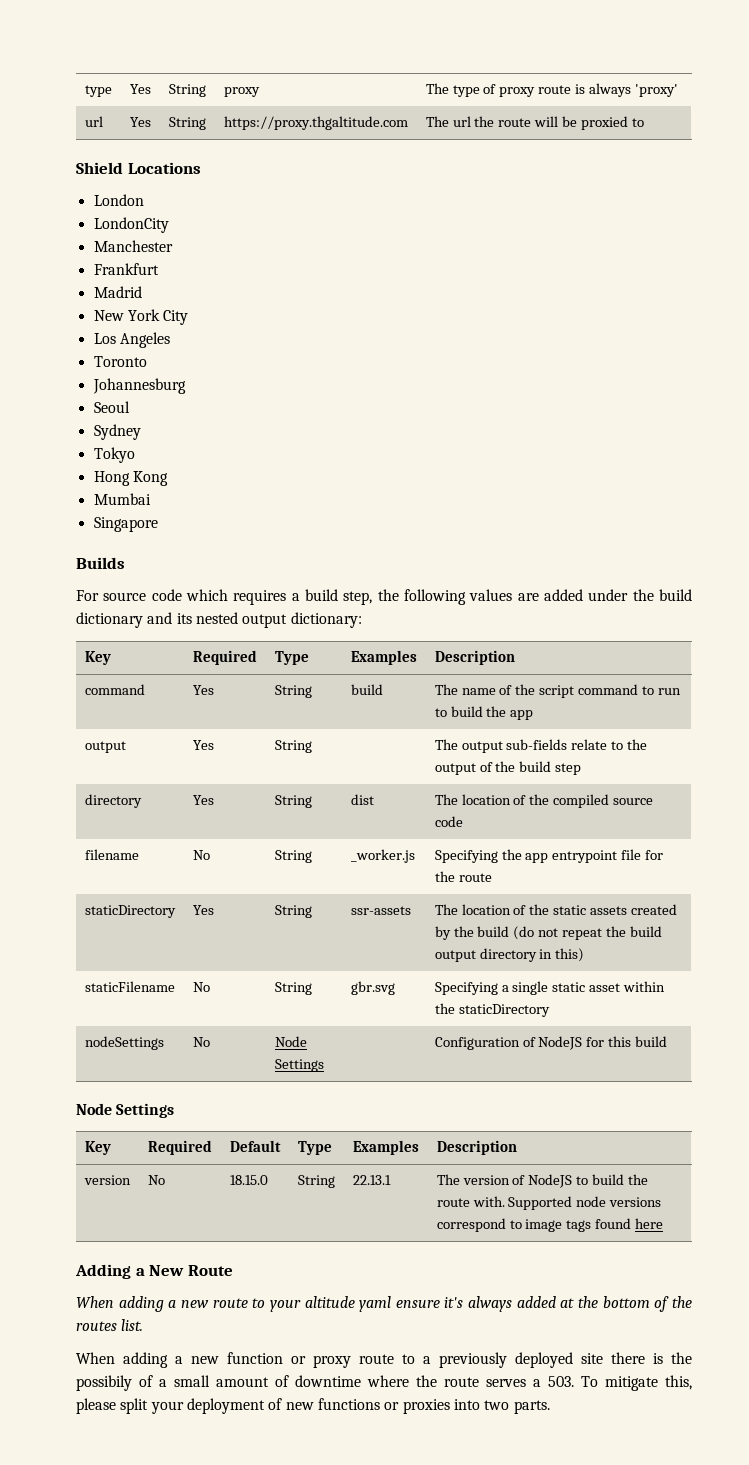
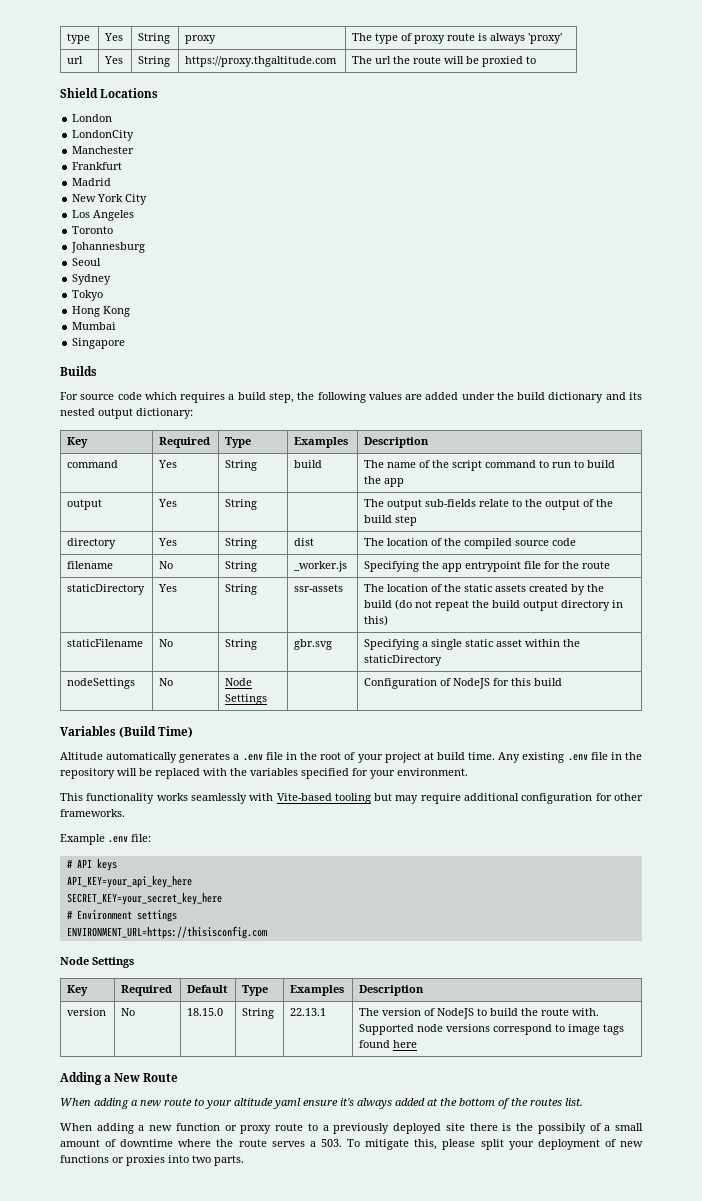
+ Variables (Build Time)
+ Altitude automatically generates a .env file in the root of your project at build time. Any existing .env file in the repository will be replaced with the variables specified for your environment.
+ This functionality works seamlessly with Vite-based tooling but may require additional configuration for other frameworks.
+ Example .env file:
+ # API keys
+ API_KEY=your_api_key_here
+ SECRET_KEY=your_secret_key_here
+ # Environment settings
+ ENVIRONMENT_URL=https://thisisconfig.com

